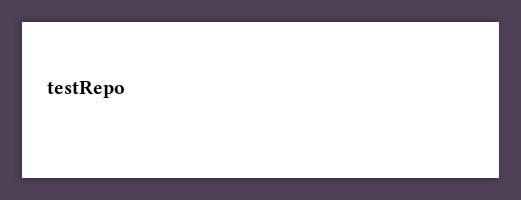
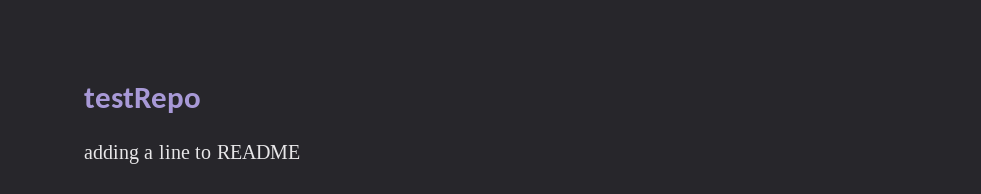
+ adding a line to README

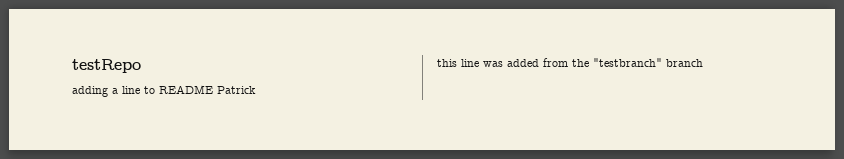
- adding a line to README
+ adding a line to README Patrick
+ this line was added from the "testbranch" branch

